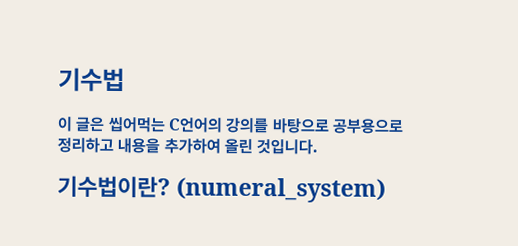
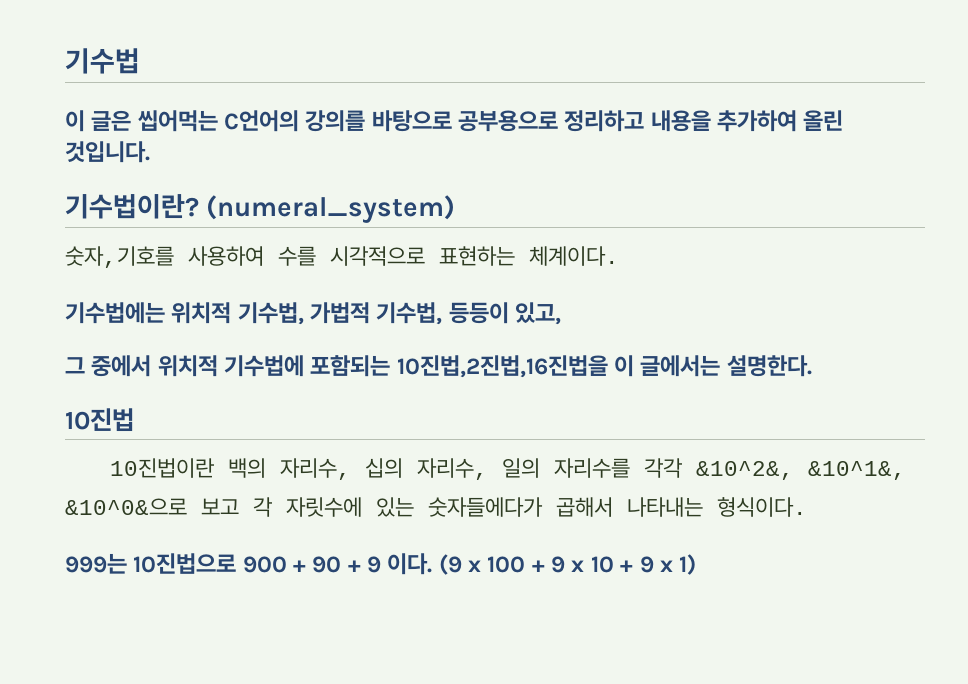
+ 숫자,기호를 사용하여 수를 시각적으로 표현하는 체계이다.
+ 기수법에는 위치적 기수법, 가법적 기수법, 등등이 있고,
+ 그 중에서 위치적 기수법에 포함되는 10진법,2진법,16진법을 이 글에서는 설명한다.
+ 10진법
+ 10진법이란 백의 자리수, 십의 자리수, 일의 자리수를 각각 &10^2&, &10^1&, &10^0&으로 보고 각 자릿수에 있는 숫자들에다가 곱해서 나타내는 형식이다.
+ 999는 10진법으로 900 + 90 + 9 이다. (9 x 100 + 9 x 10 + 9 x 1)

